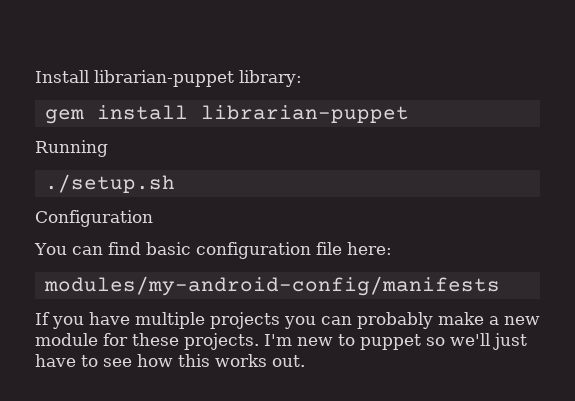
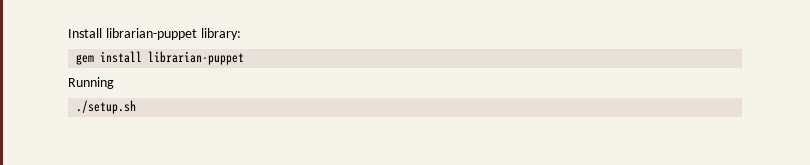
- Configuration
- You can find basic configuration file here:
- modules/my-android-config/manifests
- If you have multiple projects you can probably make a new module for these projects. I'm new to puppet so we'll just have to see how this works out.

